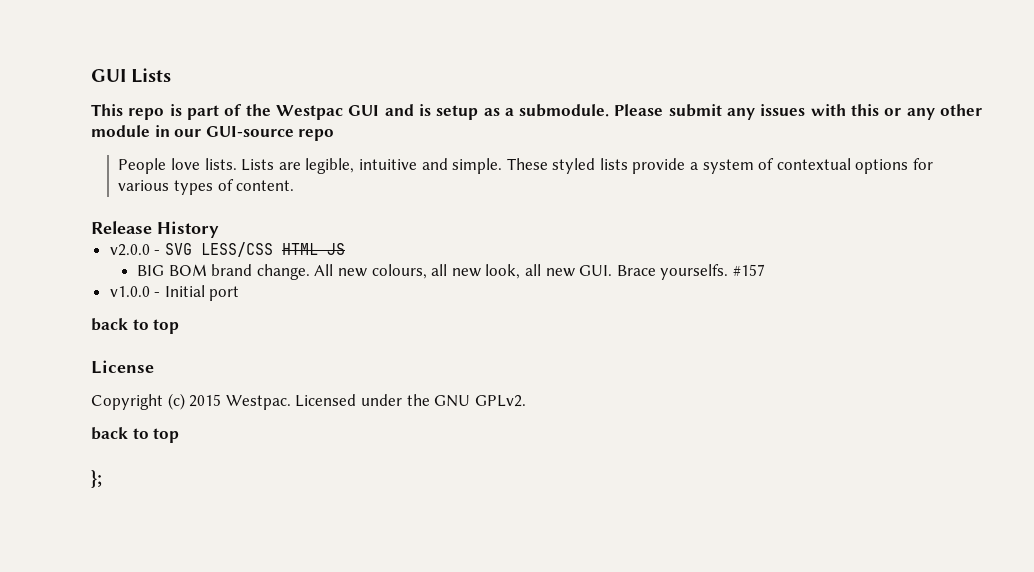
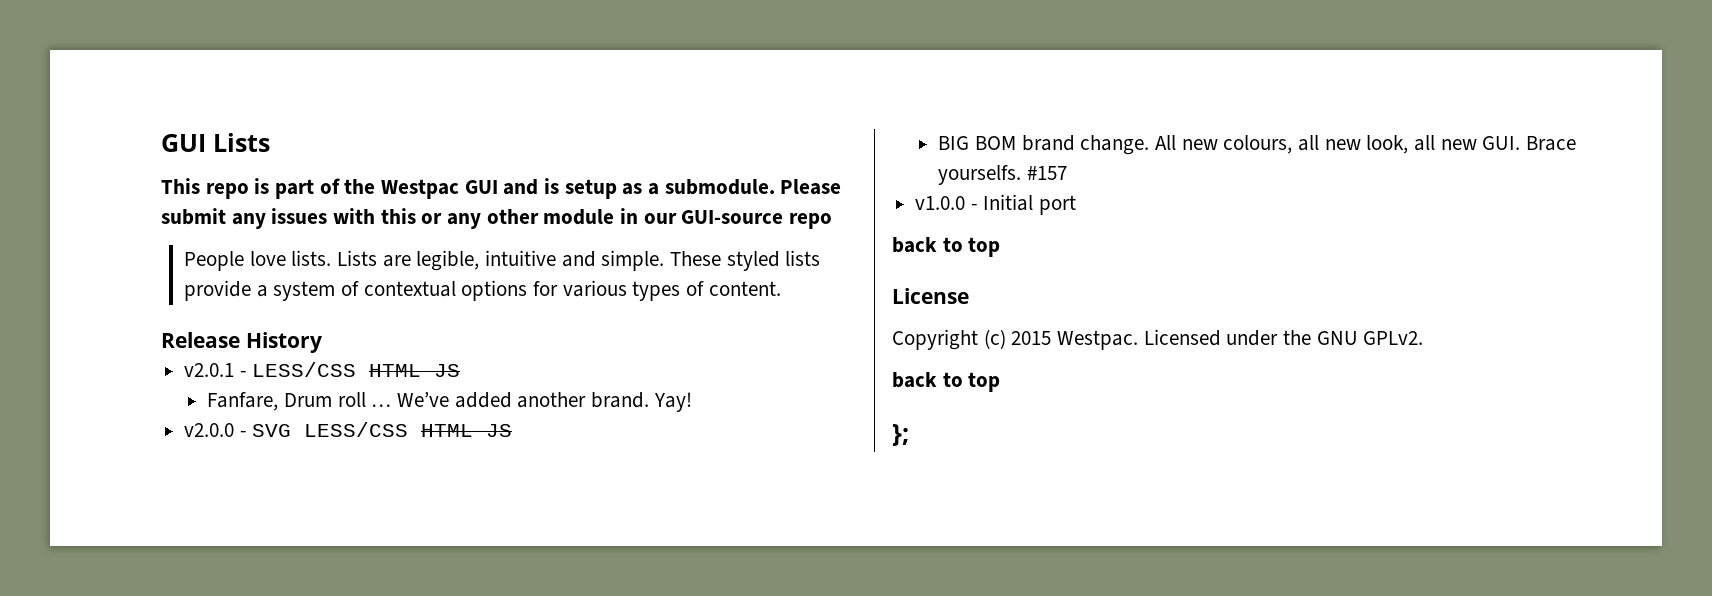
+ v2.0.1 - LESS/CSS HTML JS
+ Fanfare, Drum roll … We’ve added another brand. Yay!

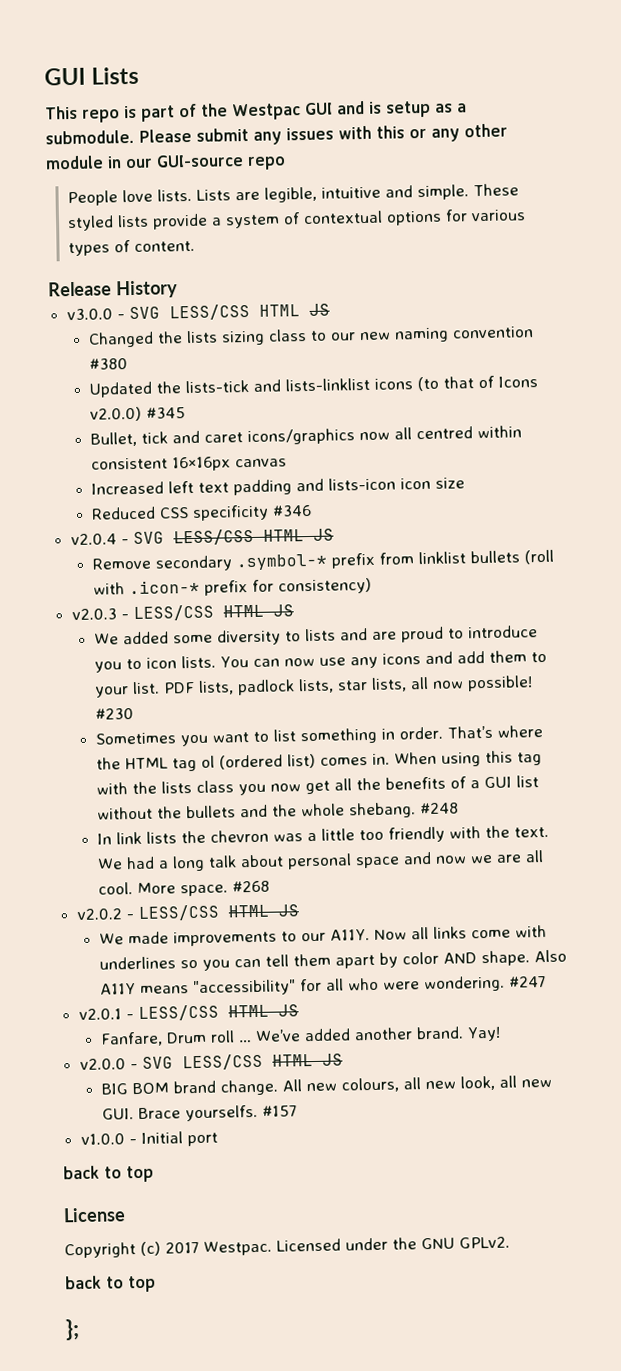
+ v3.0.0 - SVG LESS/CSS HTML JS
+ Changed the lists sizing class to our new naming convention #380
+ Updated the lists-tick and lists-linklist icons (to that of Icons v2.0.0) #345
+ Bullet, tick and caret icons/graphics now all centred within consistent 16×16px canvas
+ Increased left text padding and lists-icon icon size
+ Reduced CSS specificity #346
+ v2.0.4 - SVG LESS/CSS HTML JS
+ Remove secondary .symbol-* prefix from linklist bullets (roll with .icon-* prefix for consistency)
+ v2.0.3 - LESS/CSS HTML JS
+ We added some diversity to lists and are proud to introduce you to icon lists. You can now use any icons and add them to your list. PDF lists, padlock lists, star lists, all now possible! #230
+ Sometimes you want to list something in order. That’s where the HTML tag ol (ordered list) comes in. When using this tag with the lists class you now get all the benefits of a GUI list without the bullets and the whole shebang. #248
+ In link lists the chevron was a little too friendly with the text. We had a long talk about personal space and now we are all cool. More space. #268
+ v2.0.2 - LESS/CSS HTML JS
+ We made improvements to our A11Y. Now all links come with underlines so you can tell them apart by color AND shape. Also A11Y means "accessibility" for all who were wondering. #247
- Copyright (c) 2015 Westpac.
+ Copyright (c) 2017 Westpac.

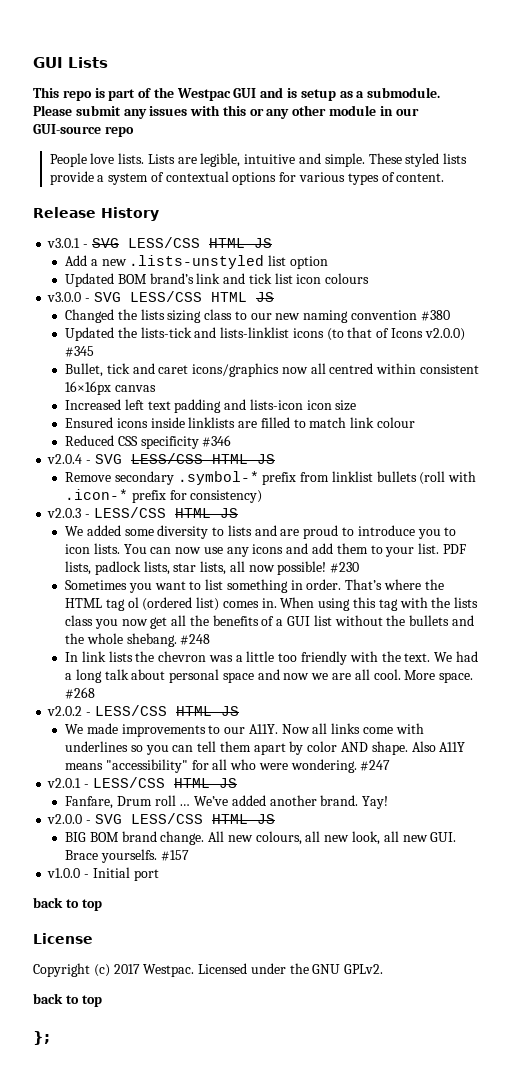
+ v3.0.1 - SVG LESS/CSS HTML JS
+ Add a new .lists-unstyled list option
+ Updated BOM brand’s link and tick list icon colours
+ Ensured icons inside linklists are filled to match link colour

